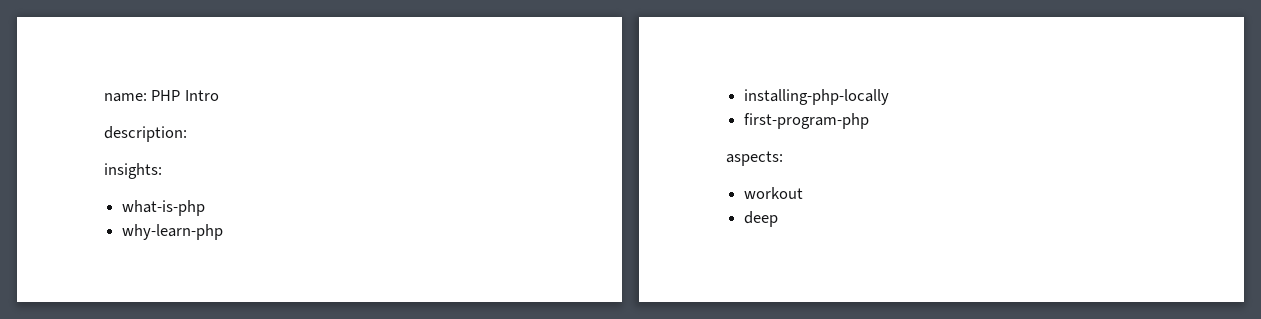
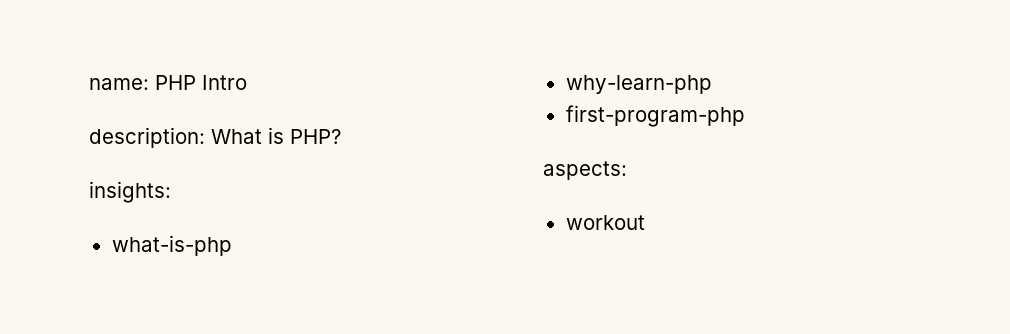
- description:
+ description: What is PHP?
- installing-php-locally
- deep

